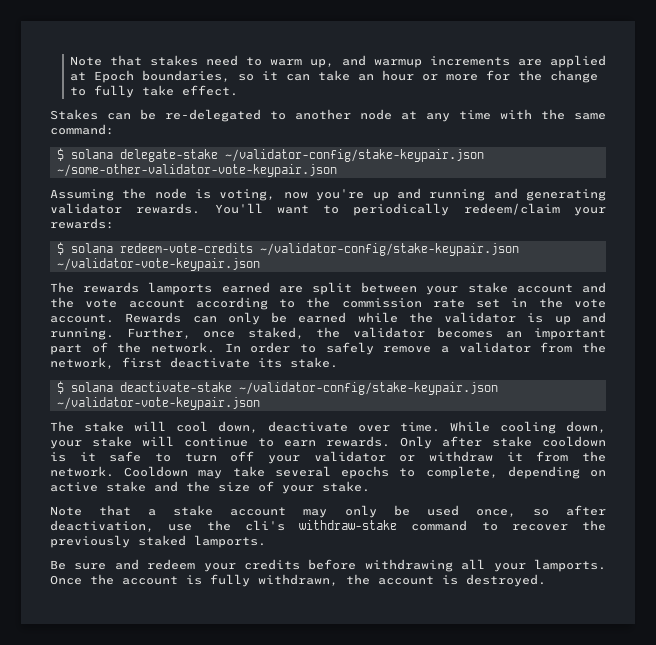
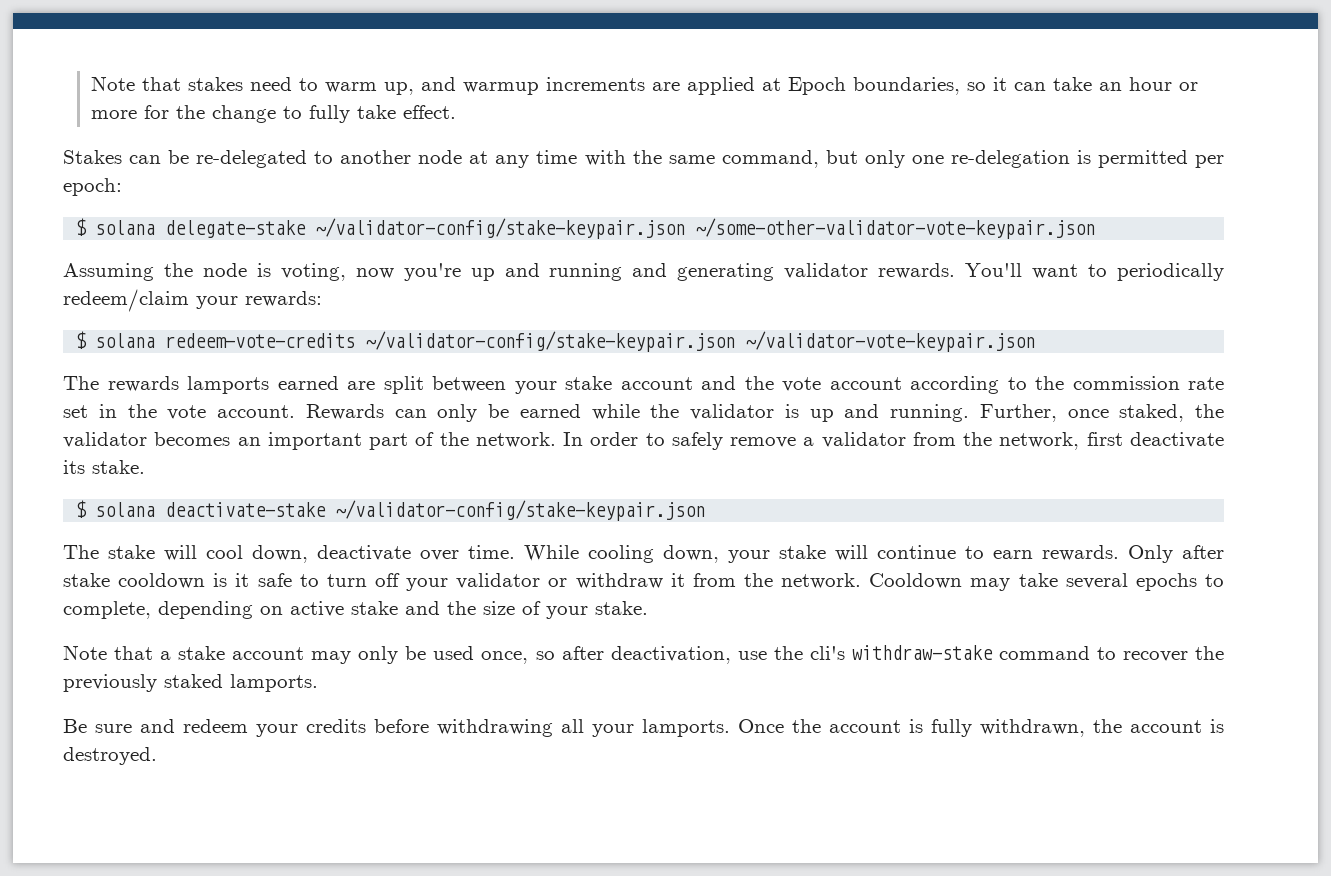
- Stakes can be re-delegated to another node at any time with the same command:
+ Stakes can be re-delegated to another node at any time with the same command, but only one re-delegation is permitted per epoch:
- $ solana deactivate-stake ~/validator-config/stake-keypair.json ~/validator-vote-keypair.json
+ $ solana deactivate-stake ~/validator-config/stake-keypair.json

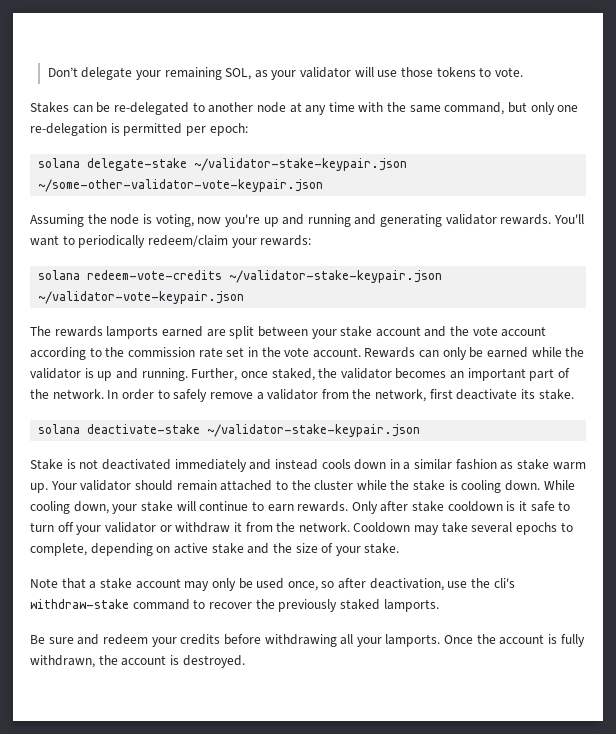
- Note that stakes need to warm up, and warmup increments are applied at Epoch boundaries, so it can take an hour or more for the change to fully take effect.
+ Don’t delegate your remaining SOL, as your validator will use those tokens to vote.
- $ solana delegate-stake ~/validator-config/stake-keypair.json ~/some-other-validator-vote-keypair.json
+ solana delegate-stake ~/validator-stake-keypair.json ~/some-other-validator-vote-keypair.json
- $ solana redeem-vote-credits ~/validator-config/stake-keypair.json ~/validator-vote-keypair.json
+ solana redeem-vote-credits ~/validator-stake-keypair.json ~/validator-vote-keypair.json
- $ solana deactivate-stake ~/validator-config/stake-keypair.json
- The stake will cool down, deactivate over time.
+ solana deactivate-stake ~/validator-stake-keypair.json
+ Stake is not deactivated immediately and instead cools down in a similar fashion as stake warm up. Your validator should remain attached to the cluster while the stake is cooling down.

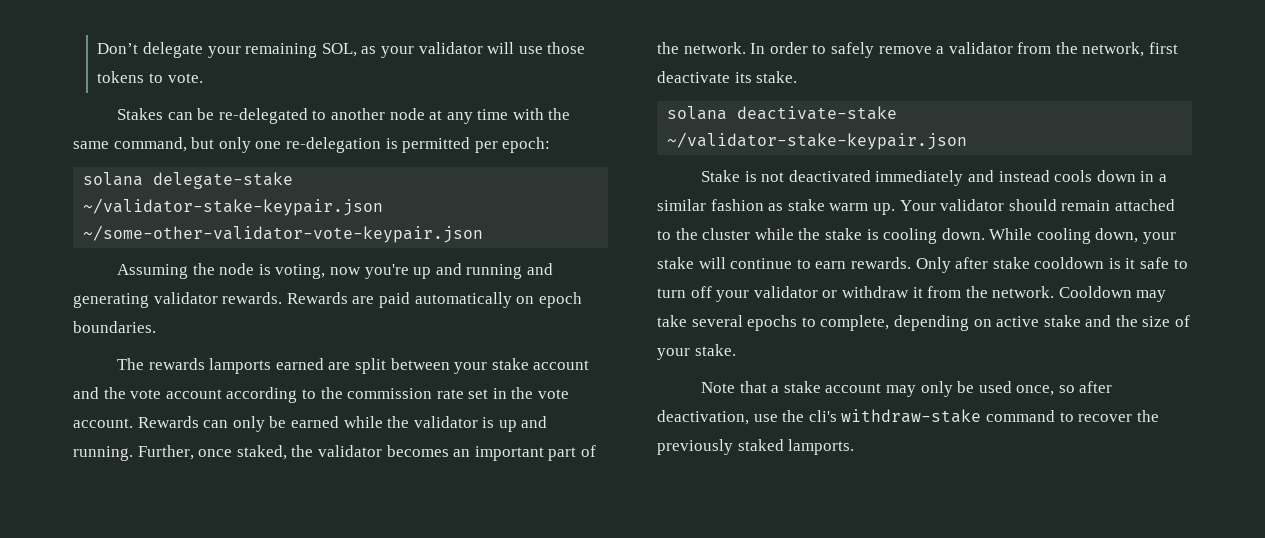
- You'll want to periodically redeem/claim your rewards:
- solana redeem-vote-credits ~/validator-stake-keypair.json ~/validator-vote-keypair.json
+ Rewards are paid automatically on epoch boundaries.
- Be sure and redeem your credits before withdrawing all your lamports. Once the account is fully withdrawn, the account is destroyed.

